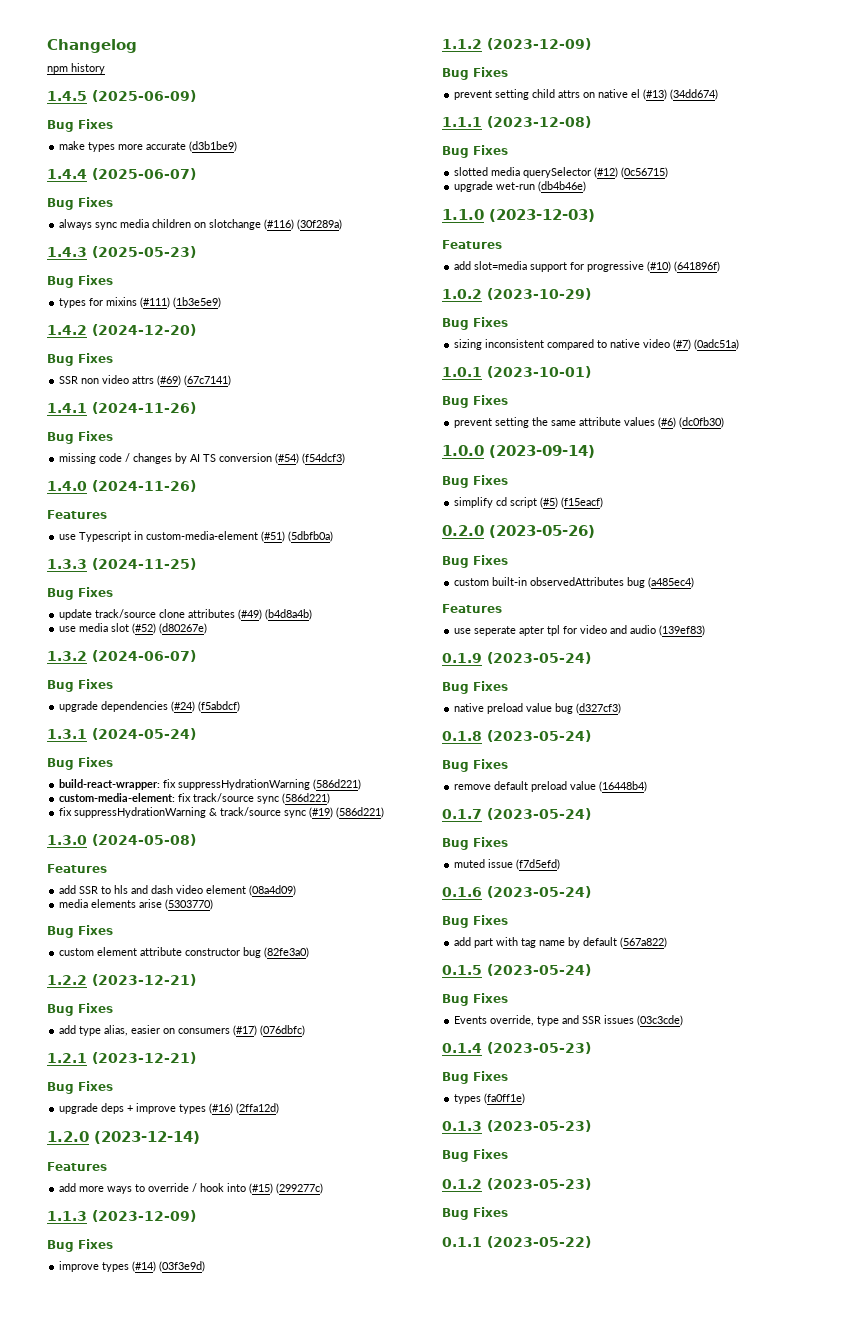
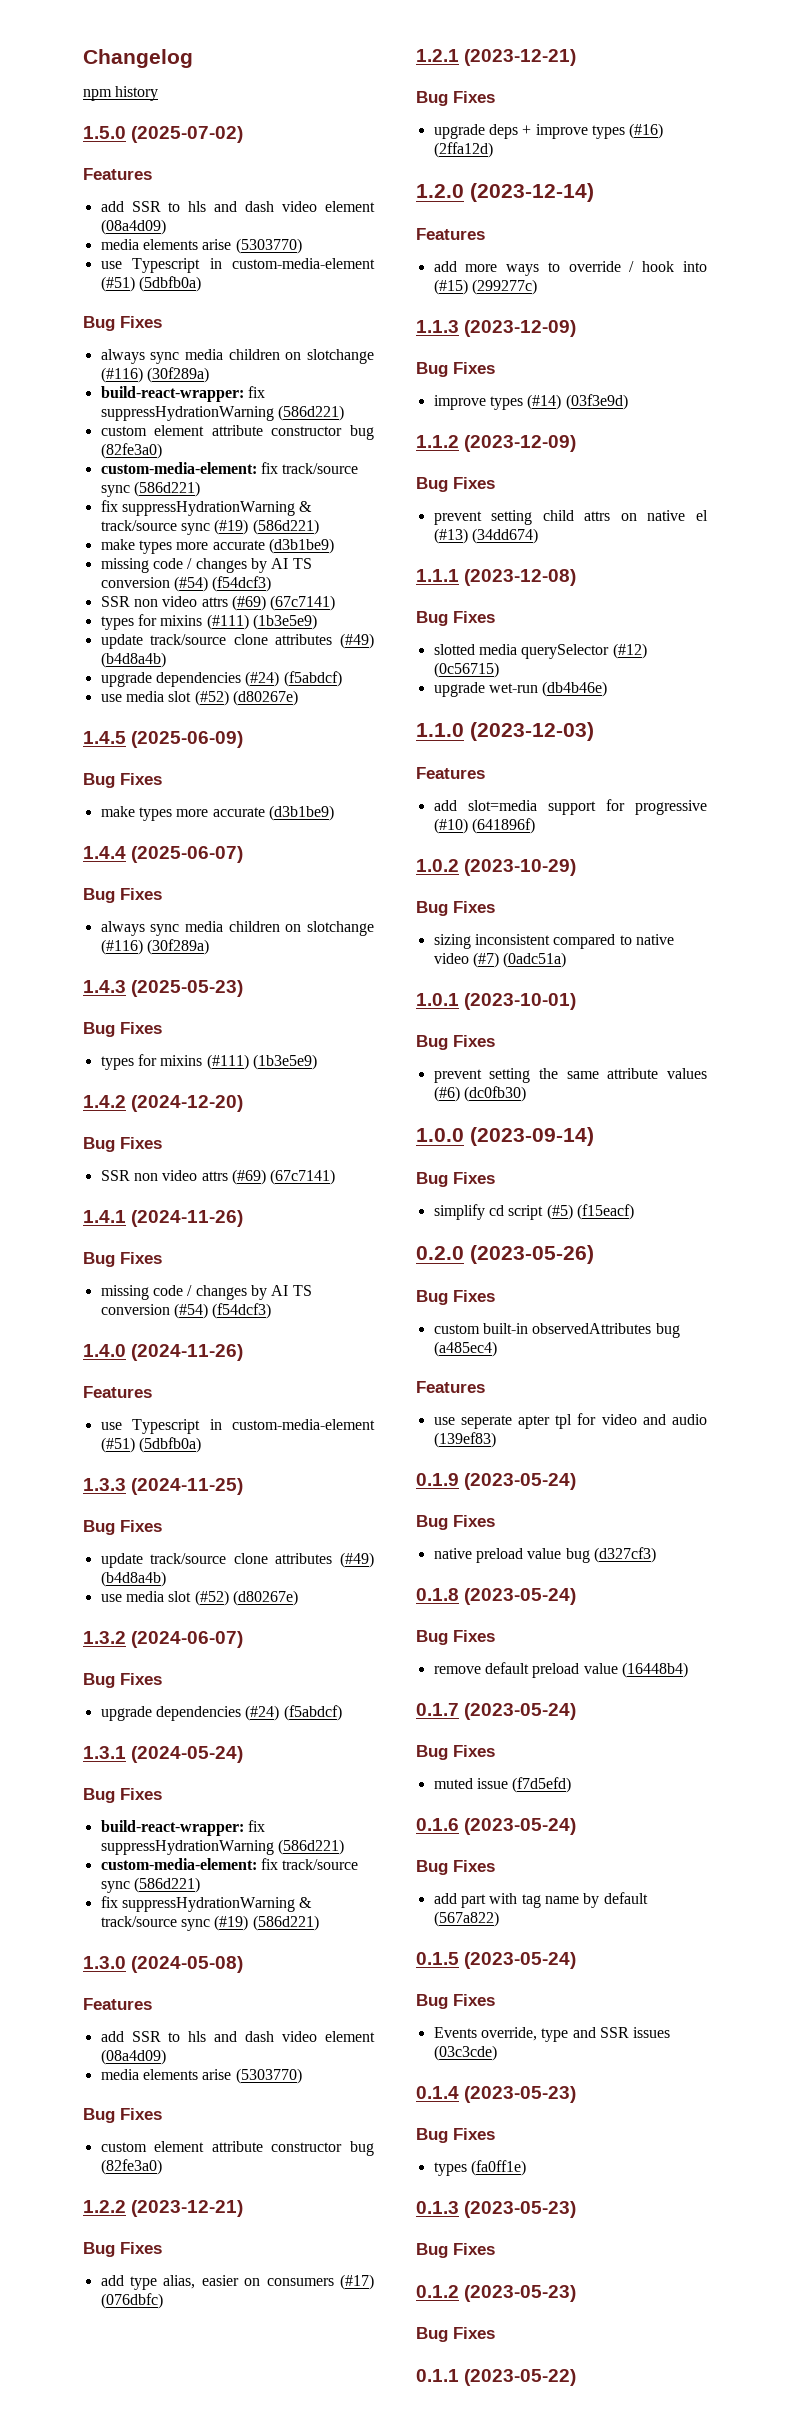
+ 1.5.0 (2025-07-02)
+ Features
+ add SSR to hls and dash video element (08a4d09)
+ media elements arise (5303770)
+ use Typescript in custom-media-element (#51) (5dbfb0a)
+ Bug Fixes
+ always sync media children on slotchange (#116) (30f289a)
+ build-react-wrapper: fix suppressHydrationWarning (586d221)
+ custom element attribute constructor bug (82fe3a0)
+ custom-media-element: fix track/source sync (586d221)
+ fix suppressHydrationWarning & track/source sync (#19) (586d221)
+ make types more accurate (d3b1be9)
+ missing code / changes by AI TS conversion (#54) (f54dcf3)
+ SSR non video attrs (#69) (67c7141)
+ types for mixins (#111) (1b3e5e9)
+ update track/source clone attributes (#49) (b4d8a4b)
+ upgrade dependencies (#24) (f5abdcf)
+ use media slot (#52) (d80267e)

